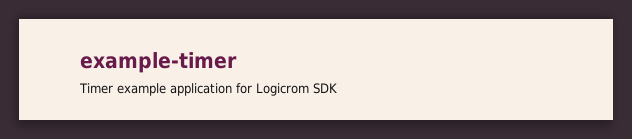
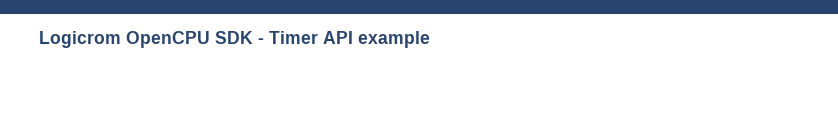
- example-timer
- Timer example application for Logicrom SDK
+ Logicrom OpenCPU SDK - Timer API example

